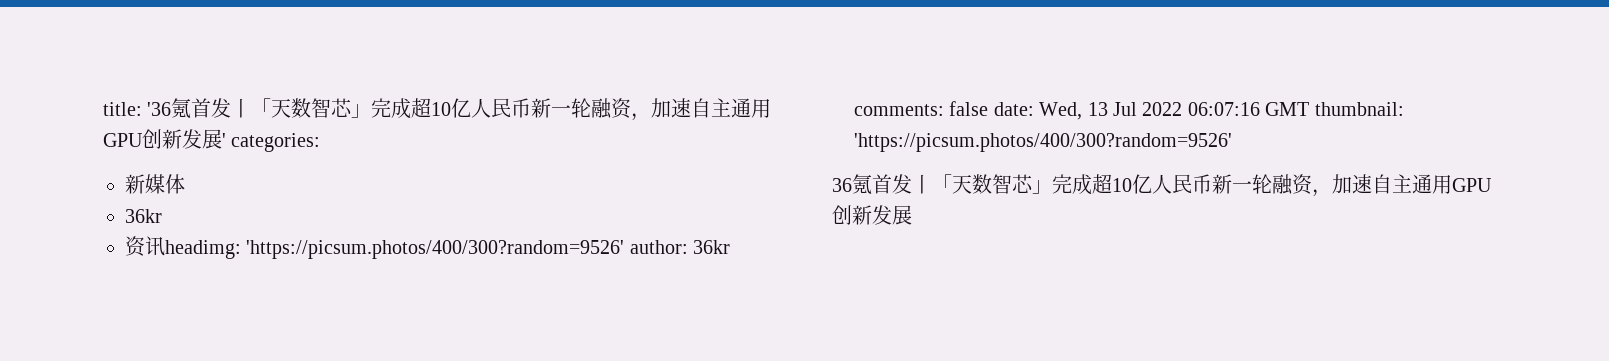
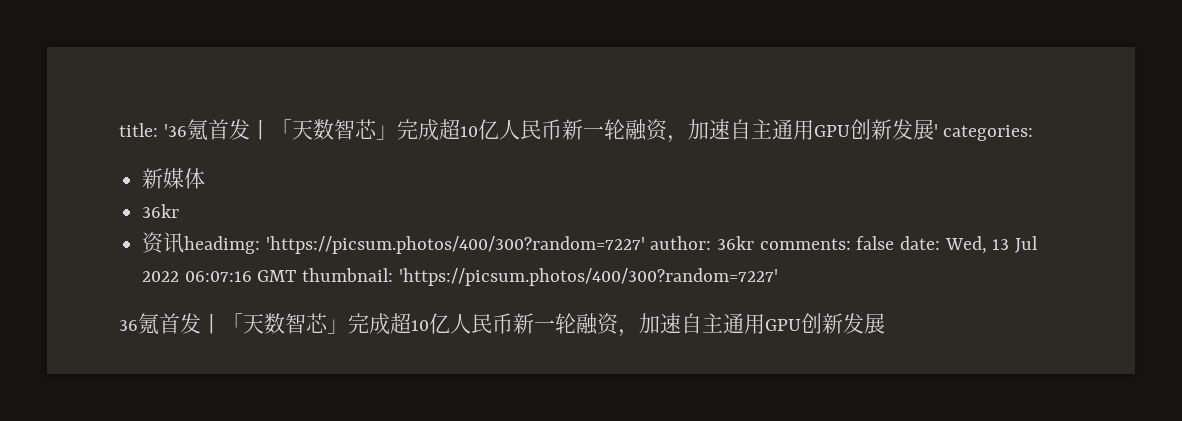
- 资讯headimg: 'https://picsum.photos/400/300?random=9526' author: 36kr comments: false date: Wed, 13 Jul 2022 06:07:16 GMT thumbnail: 'https://picsum.photos/400/300?random=9526'
+ 资讯headimg: 'https://picsum.photos/400/300?random=7227' author: 36kr comments: false date: Wed, 13 Jul 2022 06:07:16 GMT thumbnail: 'https://picsum.photos/400/300?random=7227'

